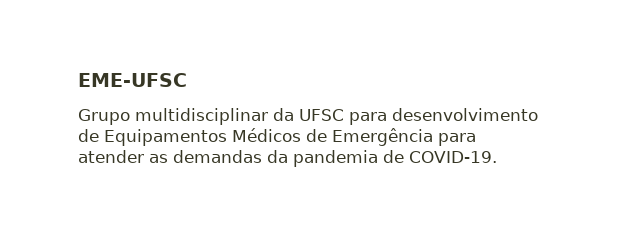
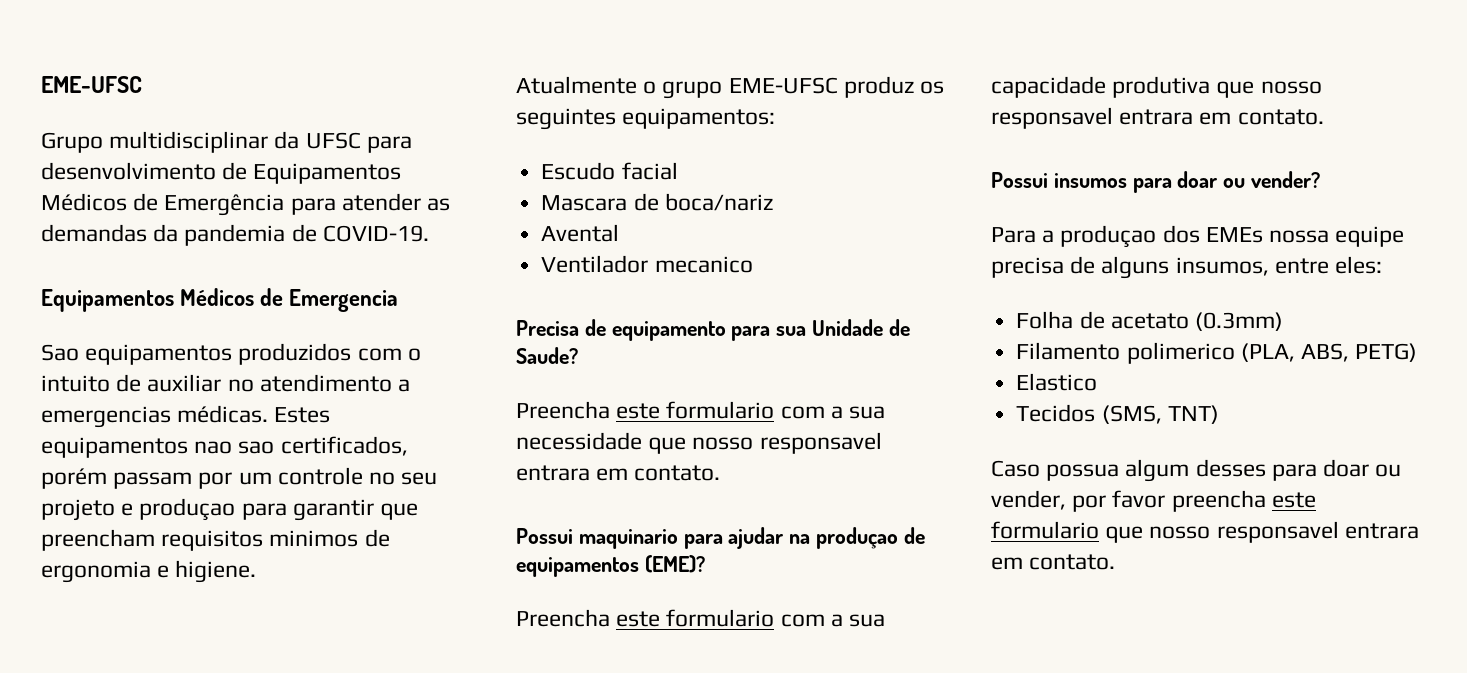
+ Equipamentos Médicos de Emergencia
+ Sao equipamentos produzidos com o intuito de auxiliar no atendimento a emergencias médicas. Estes equipamentos nao sao certificados, porém passam por um controle no seu projeto e produçao para garantir que preencham requisitos minimos de ergonomia e higiene.
+ Atualmente o grupo EME-UFSC produz os seguintes equipamentos:
+ Escudo facial
+ Mascara de boca/nariz
+ Avental
+ Ventilador mecanico
+ Precisa de equipamento para sua Unidade de Saude?
+ Preencha este formulario com a sua necessidade que nosso responsavel entrara em contato.
+ Possui maquinario para ajudar na produçao de equipamentos (EME)?
+ Preencha este formulario com a sua capacidade produtiva que nosso responsavel entrara em contato.
+ Possui insumos para doar ou vender?
+ Para a produçao dos EMEs nossa equipe precisa de alguns insumos, entre eles:
+ Folha de acetato (0.3mm)
+ Filamento polimerico (PLA, ABS, PETG)
+ Elastico
+ Tecidos (SMS, TNT)
+ Caso possua algum desses para doar ou vender, por favor preencha este formulario que nosso responsavel entrara em contato.

